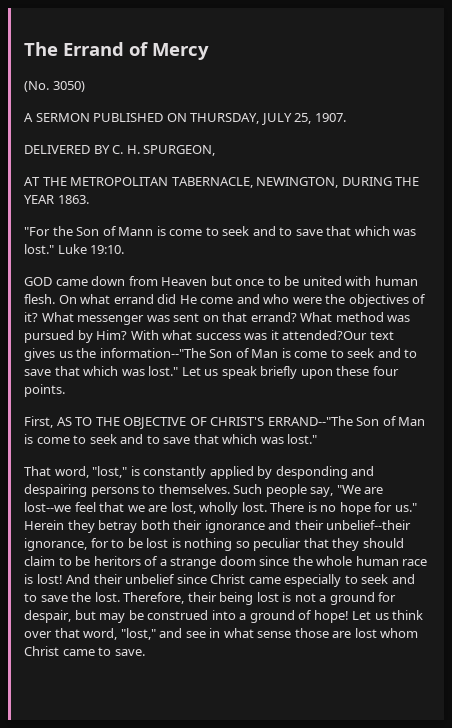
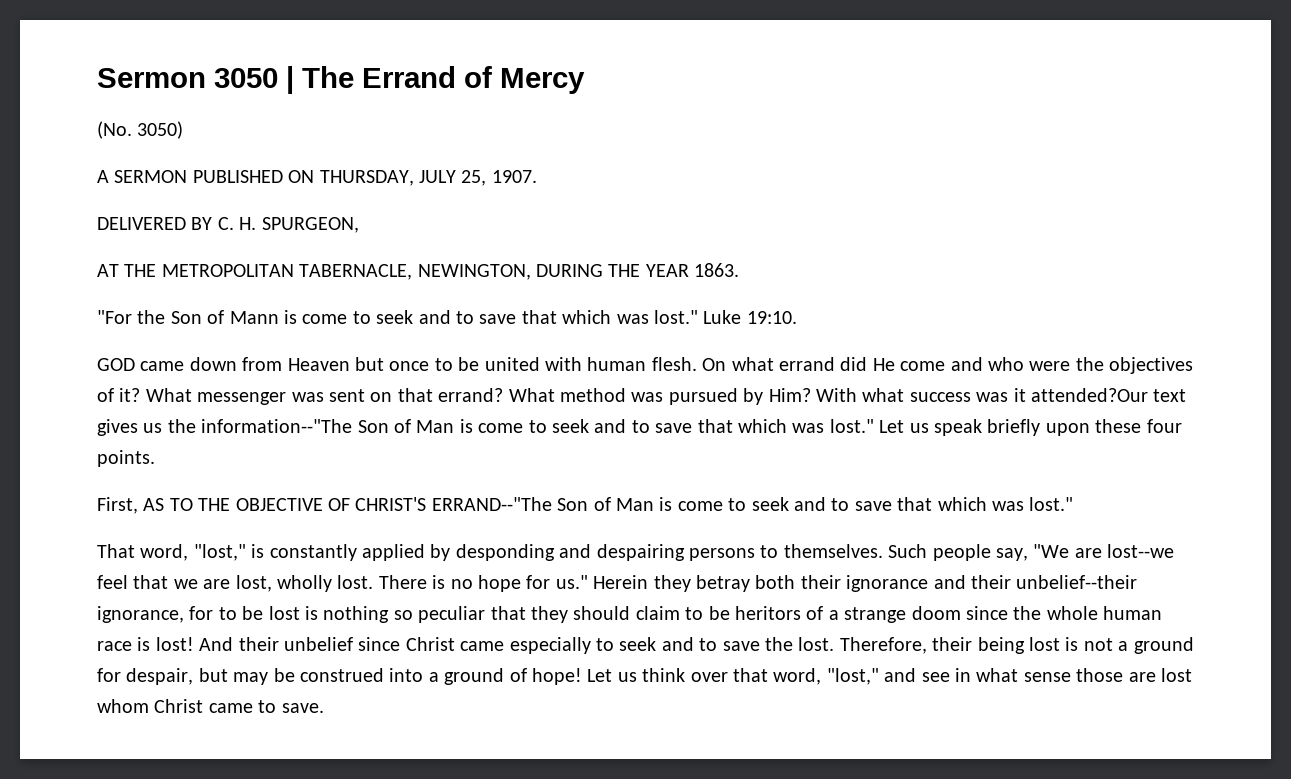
- The Errand of Mercy
+ Sermon 3050 | The Errand of Mercy

